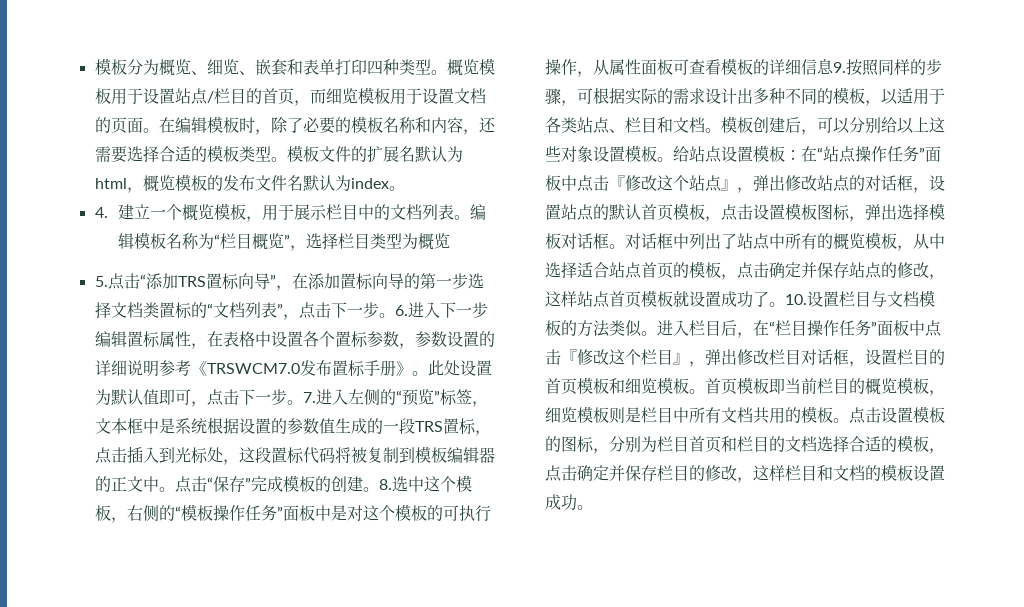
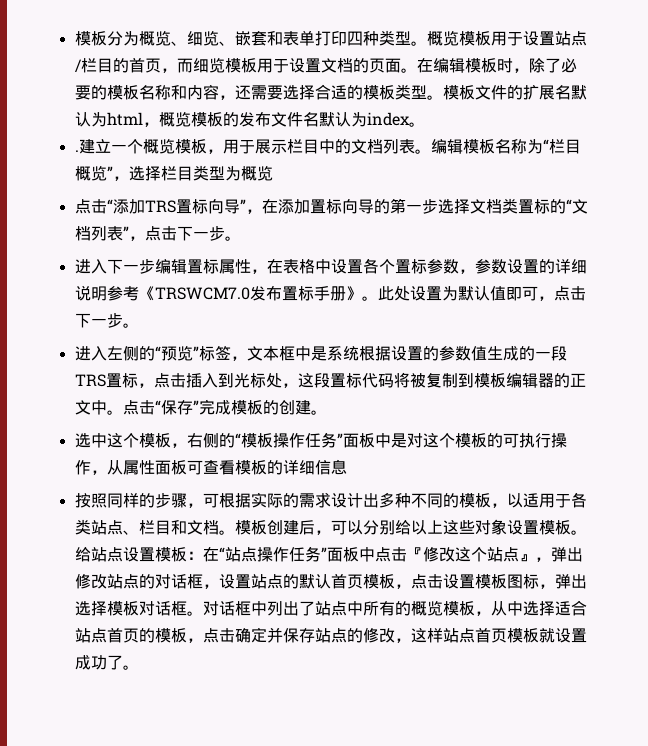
- 4.建立一个概览模板，用于展示栏目中的文档列表。
+ .建立一个概览模板，用于展示栏目中的文档列表。
- 5.点击“添加TRS置标向导”，在添加置标向导的第一步选择文档类置标的“文档列表”，点击下一步。6.进入下一步编辑置标属性，在表格中设置各个置标参数，参数设置的详细说明参考《TRSWCM7.0发布置标手册》。
+ 点击“添加TRS置标向导”，在添加置标向导的第一步选择文档类置标的“文档列表”，点击下一步。
+ 进入下一步编辑置标属性，在表格中设置各个置标参数，参数设置的详细说明参考《TRSWCM7.0发布置标手册》。
- 此处设置为默认值即可，点击下一步。7.进入左侧的“预览”标签，文本框中是系统根据设置的参数值生成的一段TRS置标，点击插入到光标处，这段置标代码将被复制到模板编辑器的正文中。
+ 此处设置为默认值即可，点击下一步。
+ 进入左侧的“预览”标签，文本框中是系统根据设置的参数值生成的一段TRS置标，点击插入到光标处，这段置标代码将被复制到模板编辑器的正文中。
- 点击“保存”完成模板的创建。8.选中这个模板，右侧的“模板操作任务”面板中是对这个模板的可执行操作，从属性面板可查看模板的详细信息9.按照同样的步骤，可根据实际的需求设计出多种不同的模板，以适用于各类站点、栏目和文档。
+ 点击“保存”完成模板的创建。
+ 选中这个模板，右侧的“模板操作任务”面板中是对这个模板的可执行操作，从属性面板可查看模板的详细信息
+ 按照同样的步骤，可根据实际的需求设计出多种不同的模板，以适用于各类站点、栏目和文档。
- 10.设置栏目与文档模板的方法类似。进入栏目后，在“栏目操作任务”面板中点击『修改这个栏目』，弹出修改栏目对话框，设置栏目的首页模板和细览模板。首页模板即当前栏目的概览模板，细览模板则是栏目中所有文档共用的模板。点击设置模板的图标，分别为栏目首页和栏目的文档选择合适的模板，点击确定并保存栏目的修改，这样栏目和文档的模板设置成功。

